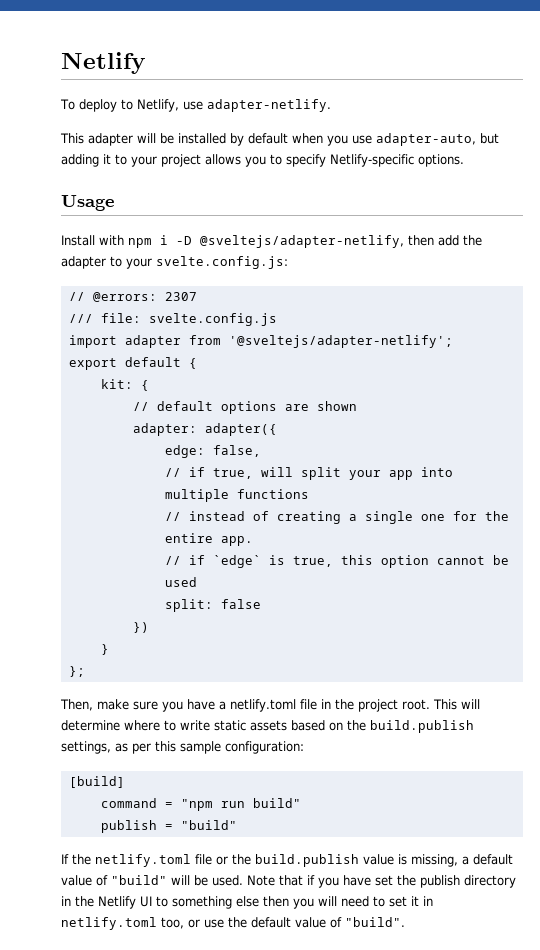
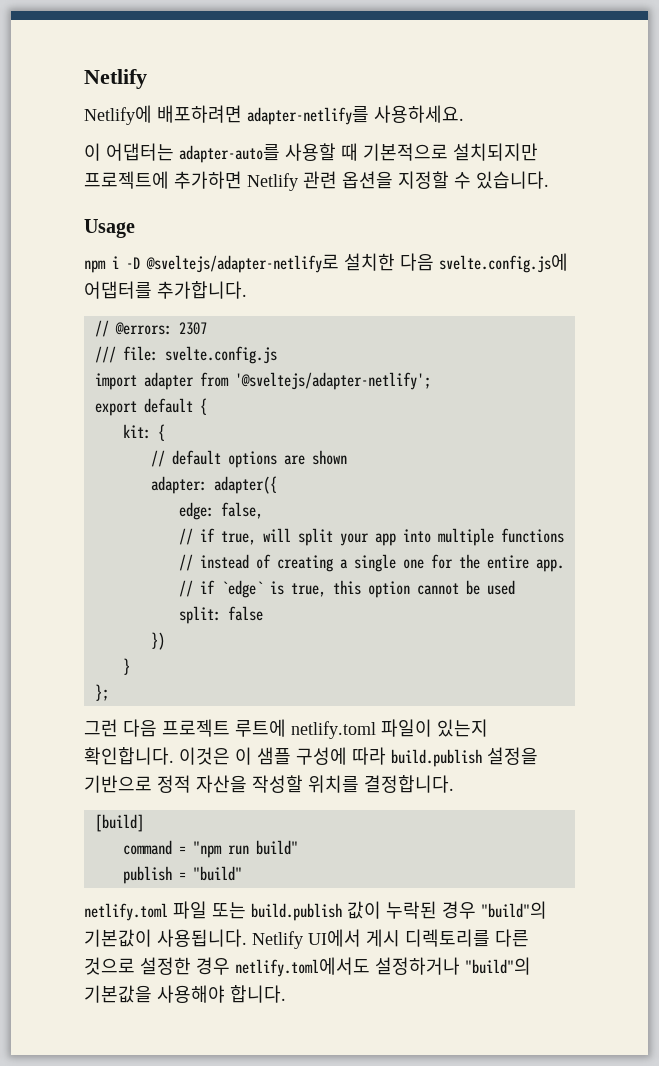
- To deploy to Netlify, use adapter-netlify.
- This adapter will be installed by default when you use adapter-auto, but adding it to your project allows you to specify Netlify-specific options.
+ Netlify에 배포하려면 adapter-netlify를 사용하세요.
+ 이 어댑터는 adapter-auto를 사용할 때 기본적으로 설치되지만 프로젝트에 추가하면 Netlify 관련 옵션을 지정할 수 있습니다.
- Install with npm i -D @sveltejs/adapter-netlify, then add the adapter to your svelte.config.js:
+ npm i -D @sveltejs/adapter-netlify로 설치한 다음 svelte.config.js에 어댑터를 추가합니다.
- Then, make sure you have a netlify.toml file in the project root. This will determine where to write static assets based on the build.publish settings, as per this sample configuration:
+ 그런 다음 프로젝트 루트에 netlify.toml 파일이 있는지 확인합니다. 이것은 이 샘플 구성에 따라 build.publish 설정을 기반으로 정적 자산을 작성할 위치를 결정합니다.
- If the netlify.toml file or the build.publish value is missing, a default value of "build" will be used. Note that if you have set the publish directory in the Netlify UI to something else then you will need to set it in netlify.toml too, or use the default value of "build".
+ netlify.toml 파일 또는 build.publish 값이 누락된 경우 "build"의 기본값이 사용됩니다. Netlify UI에서 게시 디렉토리를 다른 것으로 설정한 경우 netlify.toml에서도 설정하거나 "build"의 기본값을 사용해야 합니다.

